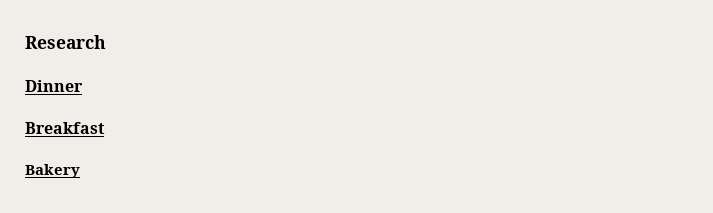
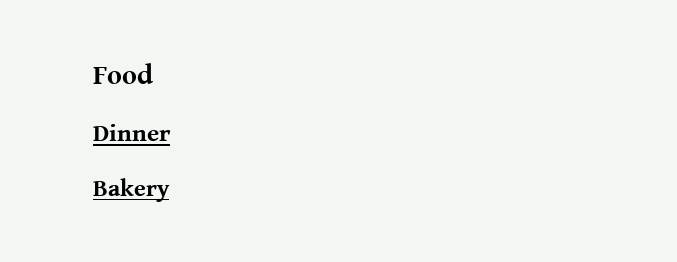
- Research
+ Food
- Breakfast

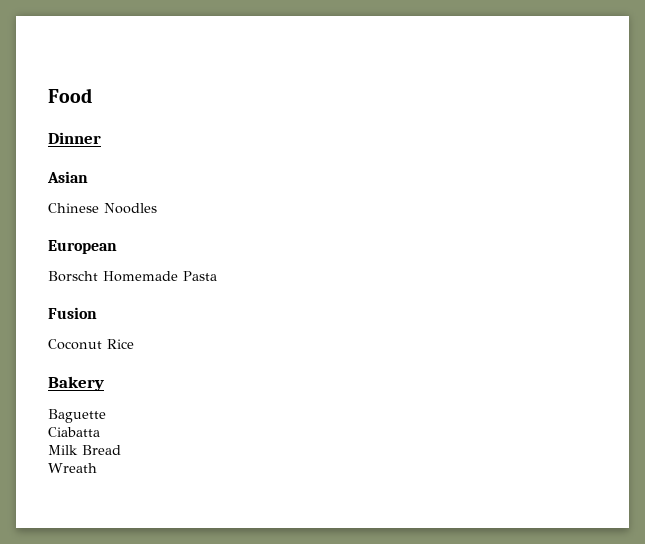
+ Asian
+ Chinese Noodles
+ European
+ Borscht Homemade Pasta
+ Fusion
+ Coconut Rice
  Bakery
+ Baguette
+ Ciabatta
+ Milk Bread
+ Wreath

